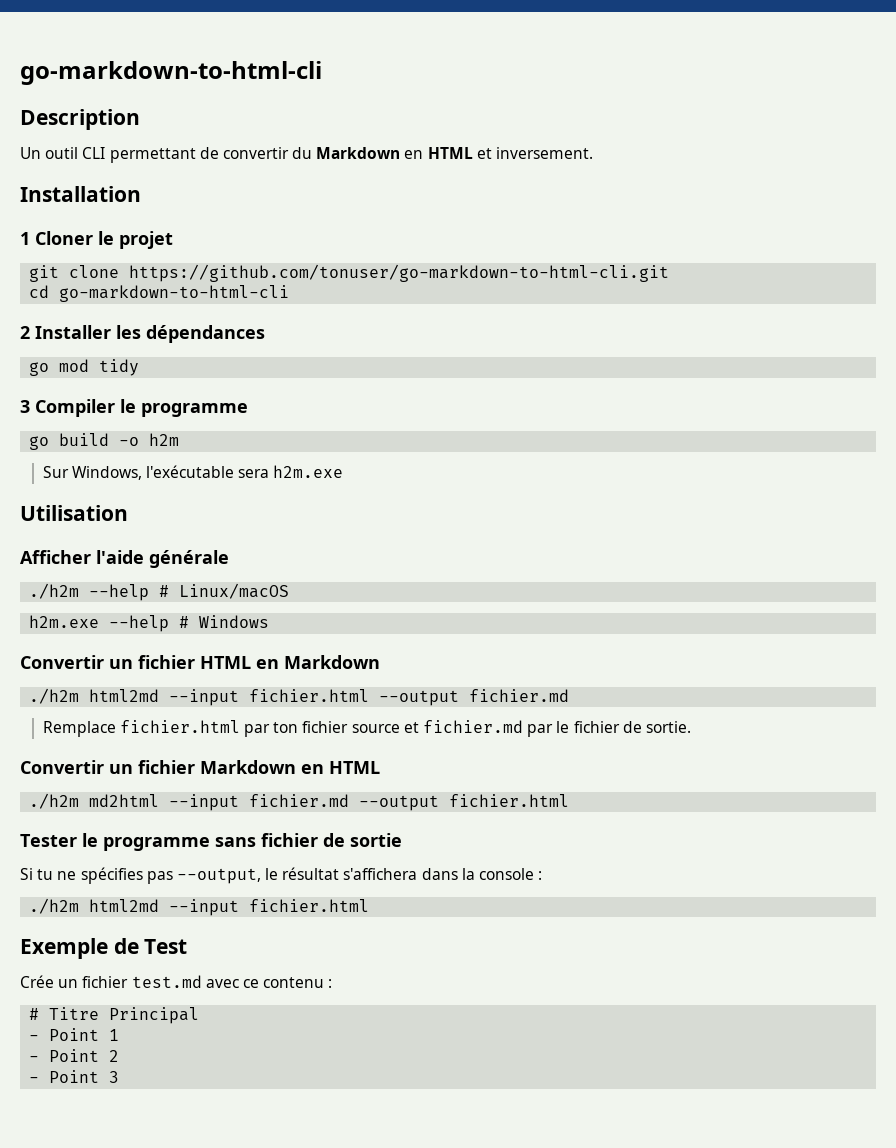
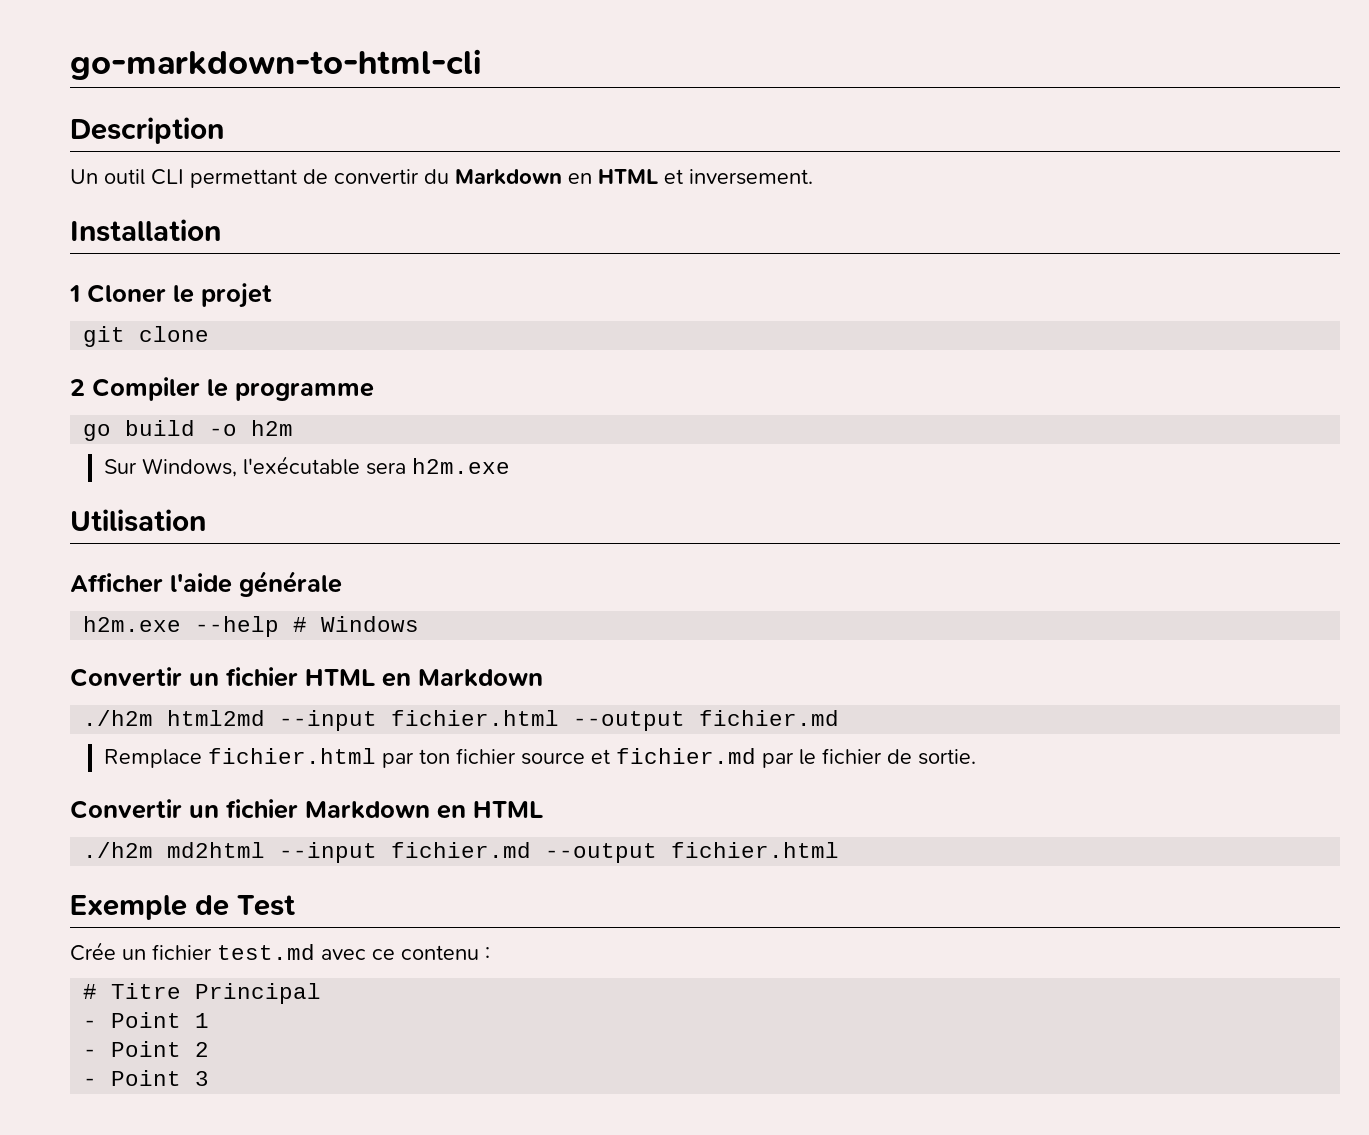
- git clone https://github.com/tonuser/go-markdown-to-html-cli.git
- cd go-markdown-to-html-cli
- 2 Installer les dépendances
- go mod tidy
- 3 Compiler le programme
+ git clone
+ 2 Compiler le programme
- ./h2m --help # Linux/macOS
- Tester le programme sans fichier de sortie
- Si tu ne spécifies pas --output, le résultat s'affichera dans la console :
- ./h2m html2md --input fichier.html

